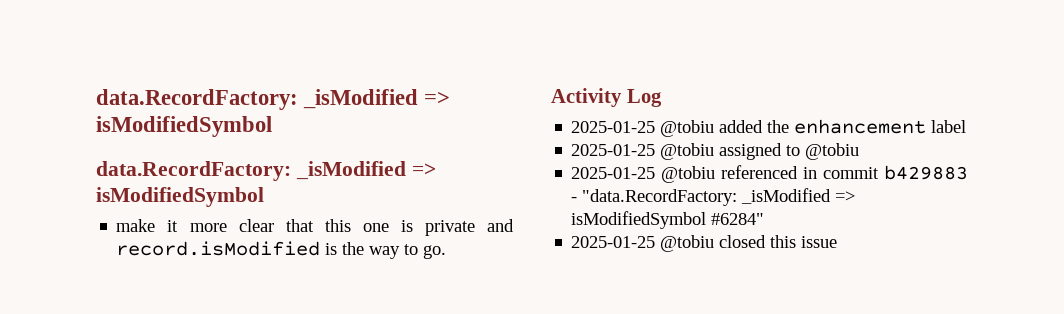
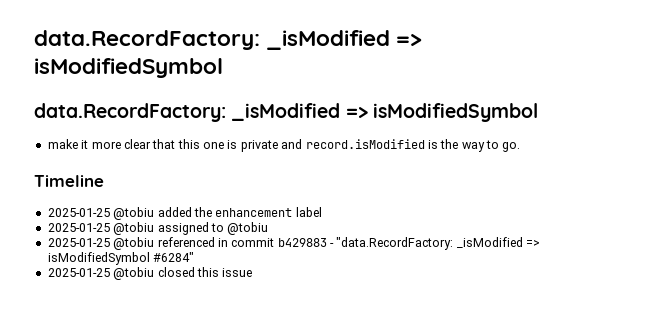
- Activity Log
+ Timeline

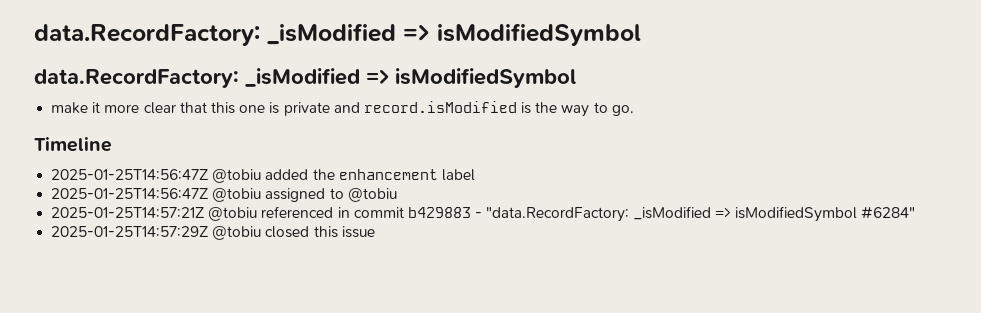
- 2025-01-25 @tobiu added the enhancement label
+ 2025-01-25T14:56:47Z @tobiu added the enhancement label
- 2025-01-25 @tobiu assigned to @tobiu
+ 2025-01-25T14:56:47Z @tobiu assigned to @tobiu
- 2025-01-25 @tobiu referenced in commit b429883 - "data.RecordFactory: _isModified => isModifiedSymbol #6284"
+ 2025-01-25T14:57:21Z @tobiu referenced in commit b429883 - "data.RecordFactory: _isModified => isModifiedSymbol #6284"
- 2025-01-25 @tobiu closed this issue
+ 2025-01-25T14:57:29Z @tobiu closed this issue

